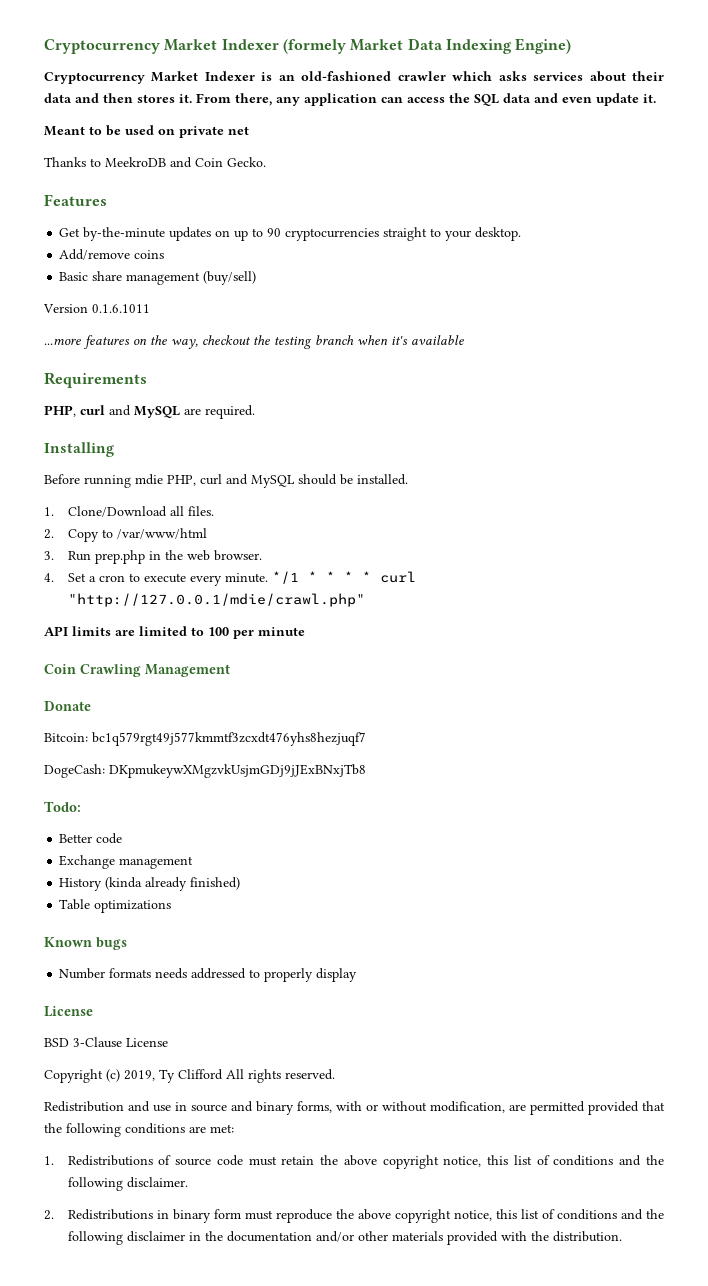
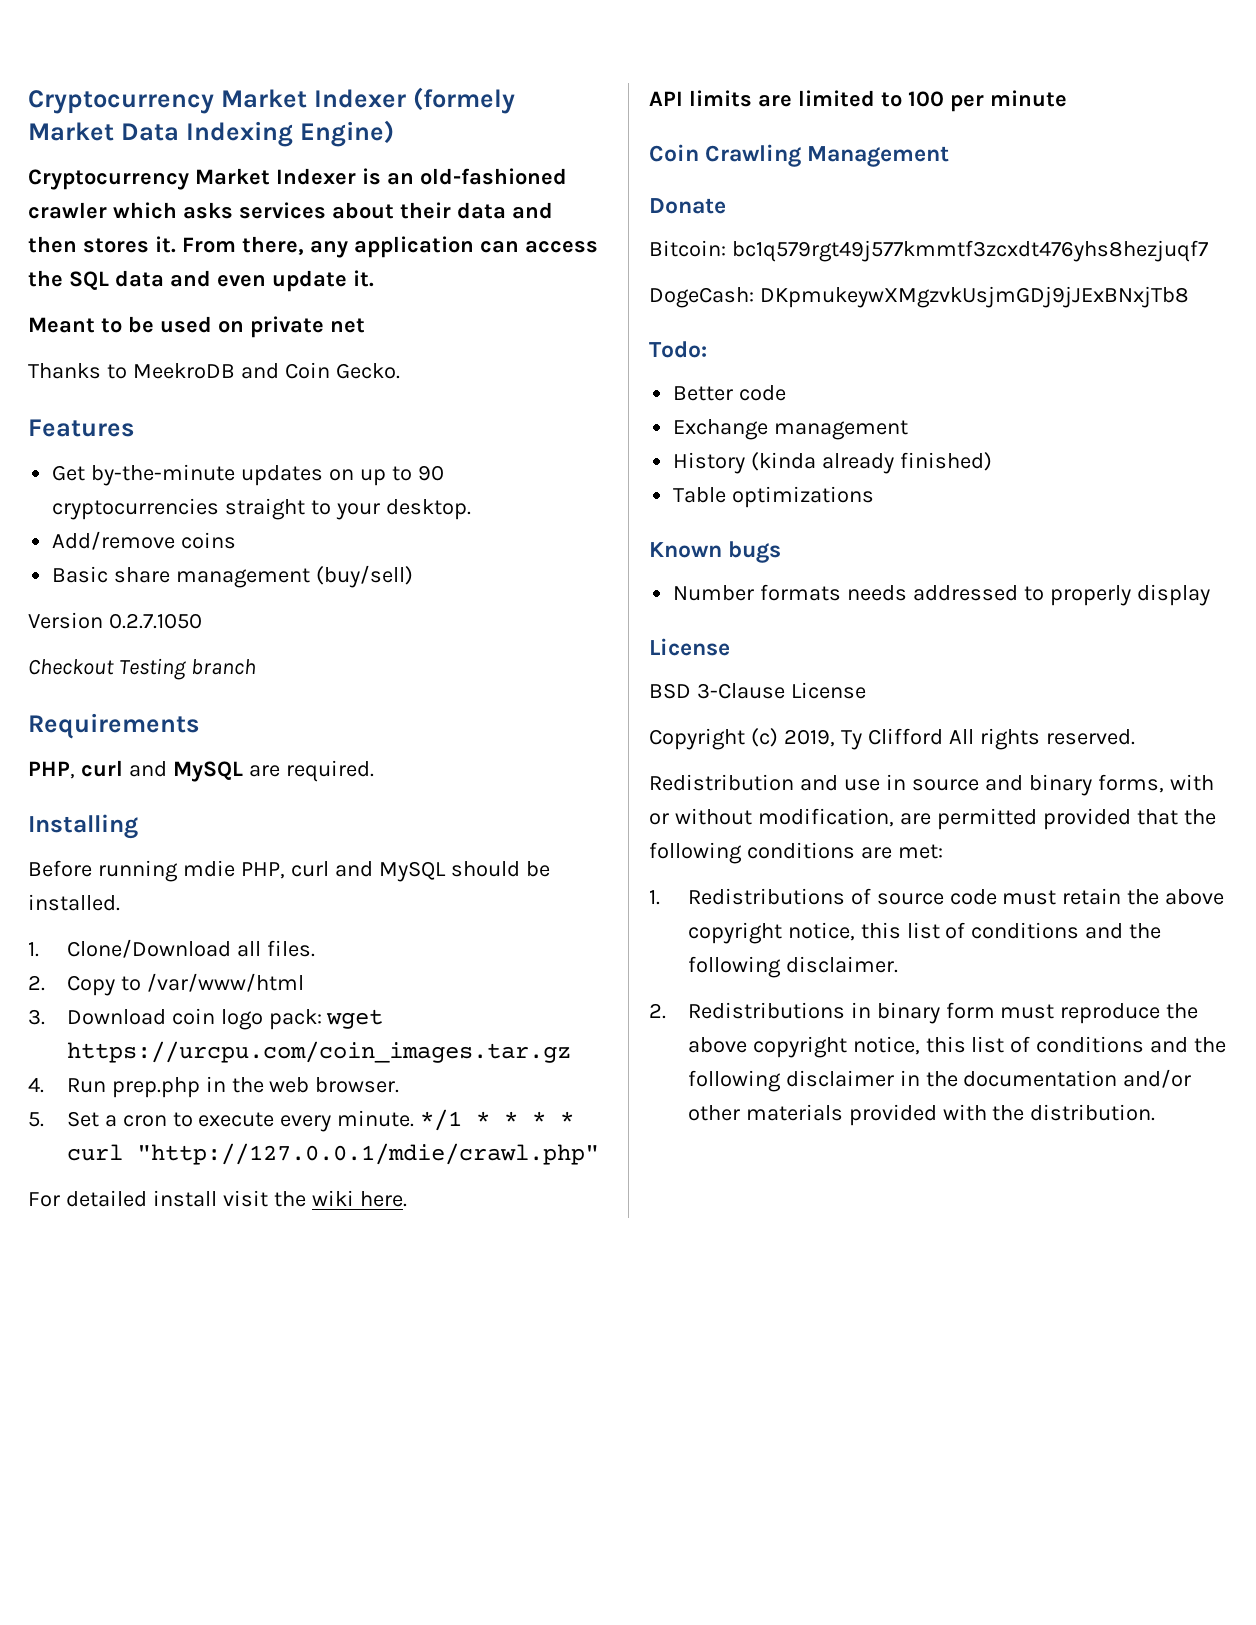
- Version 0.1.6.1011
- ...more features on the way, checkout the testing branch when it's available
+ Version 0.2.7.1050
+ Checkout Testing branch
- 3. Run prep.php in the web browser.
+ 3. Download coin logo pack: wget https://urcpu.com/coin_images.tar.gz
+ 4. Run prep.php in the web browser.
- 4. Set a cron to execute every minute.
+ 5. Set a cron to execute every minute.
+ For detailed install visit the wiki here.

